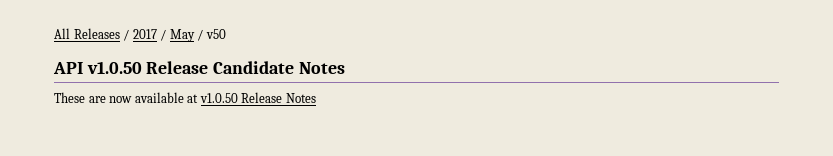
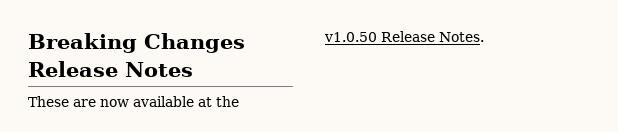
- All Releases / 2017 / May / v50
- API v1.0.50 Release Candidate Notes
+ Breaking Changes Release Notes
- These are now available at v1.0.50 Release Notes
+ These are now available at the v1.0.50 Release Notes.

